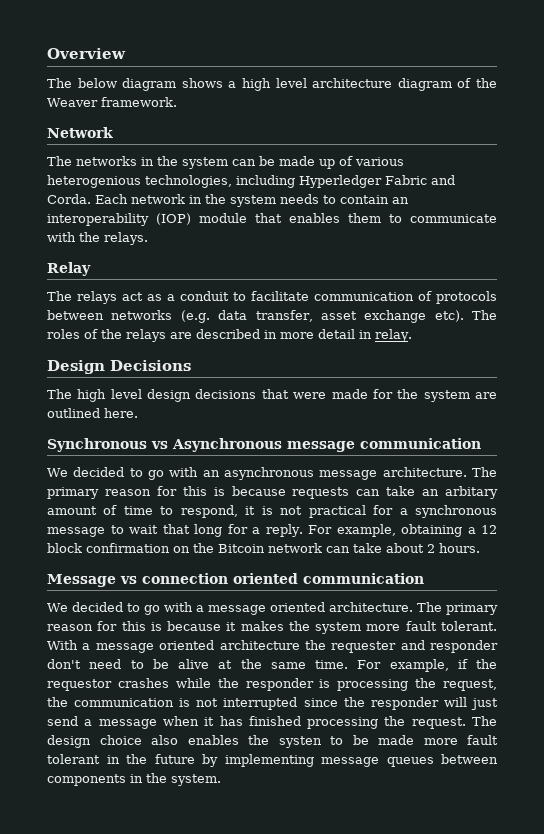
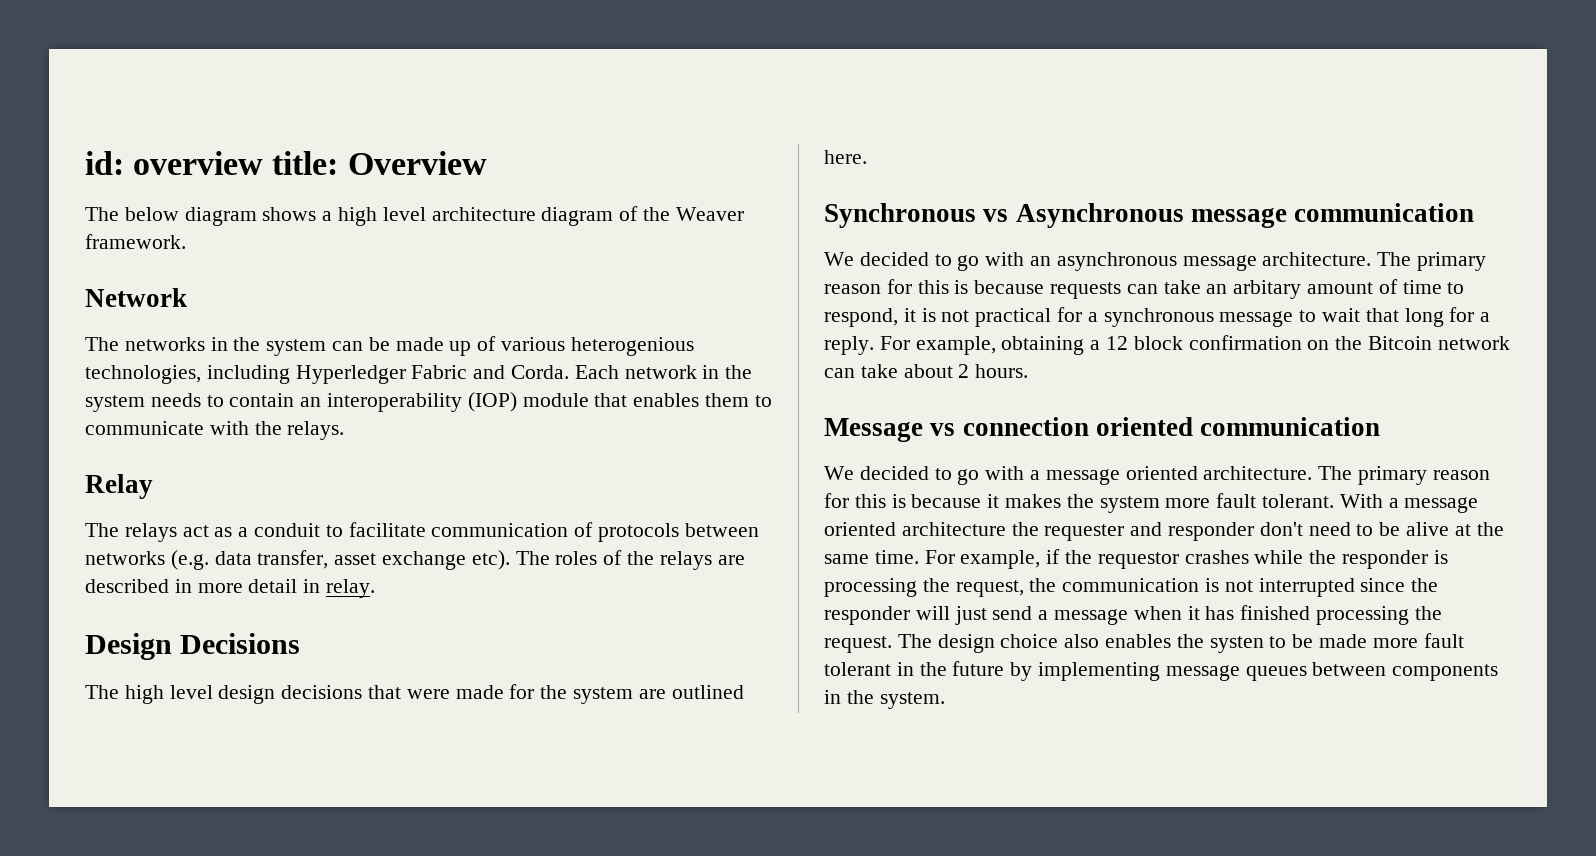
- Overview
+ id: overview title: Overview

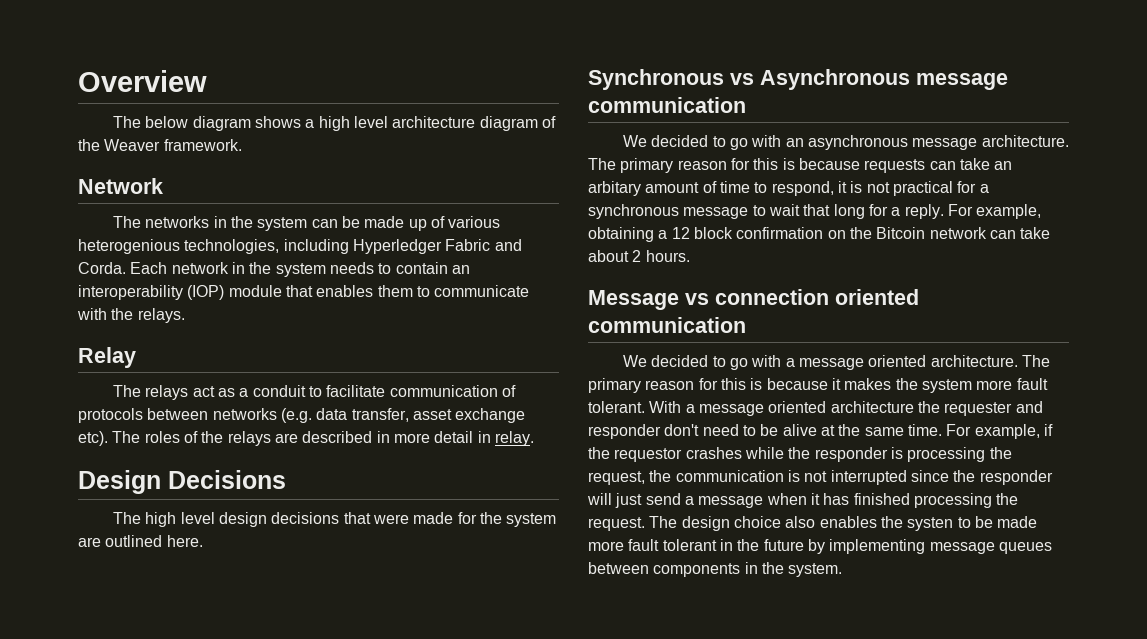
- id: overview title: Overview
+ Overview

